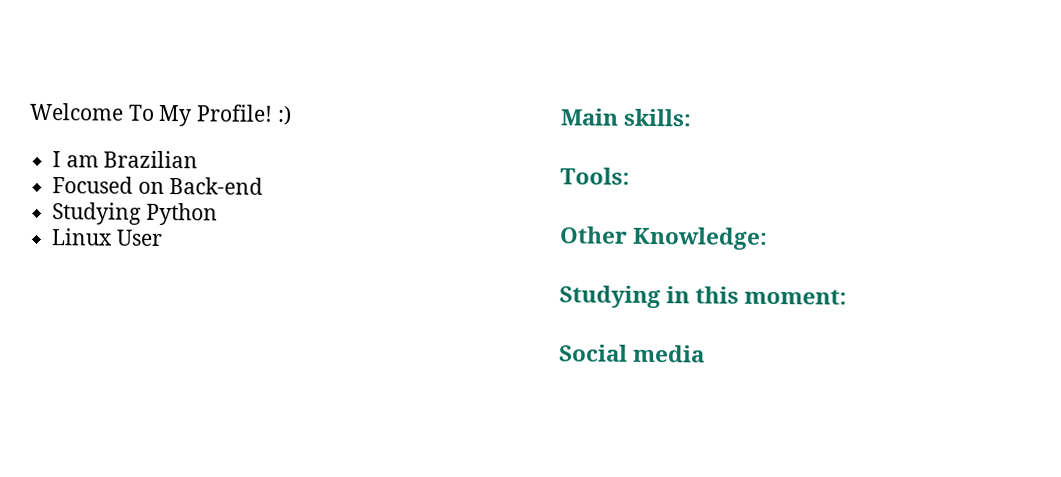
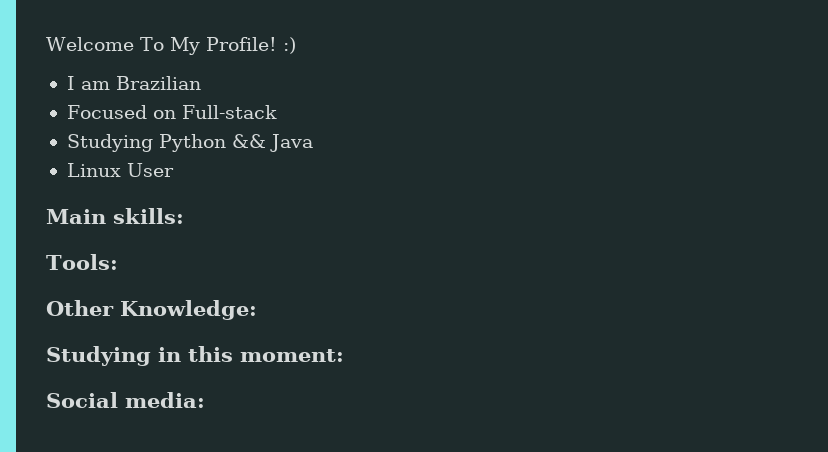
- Focused on Back-end
+ Focused on Full-stack
- Studying Python
+ Studying Python && Java
- Social media
+ Social media:

